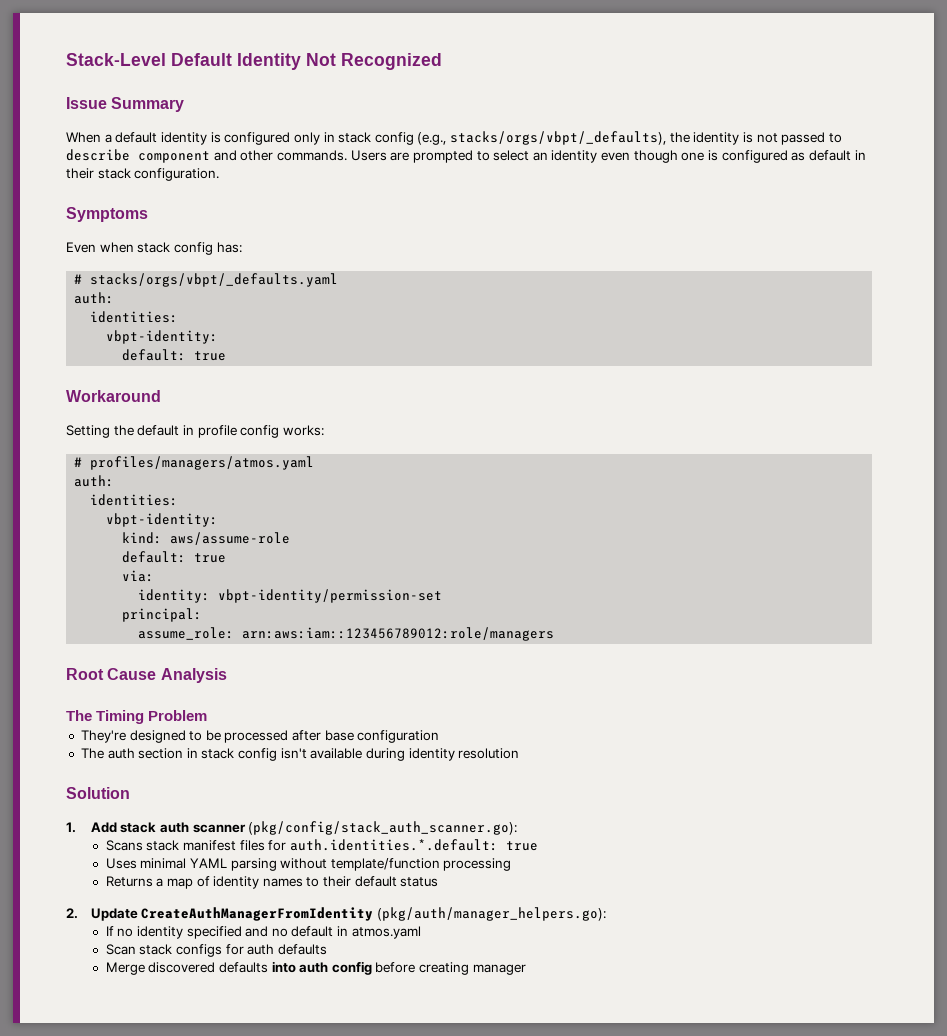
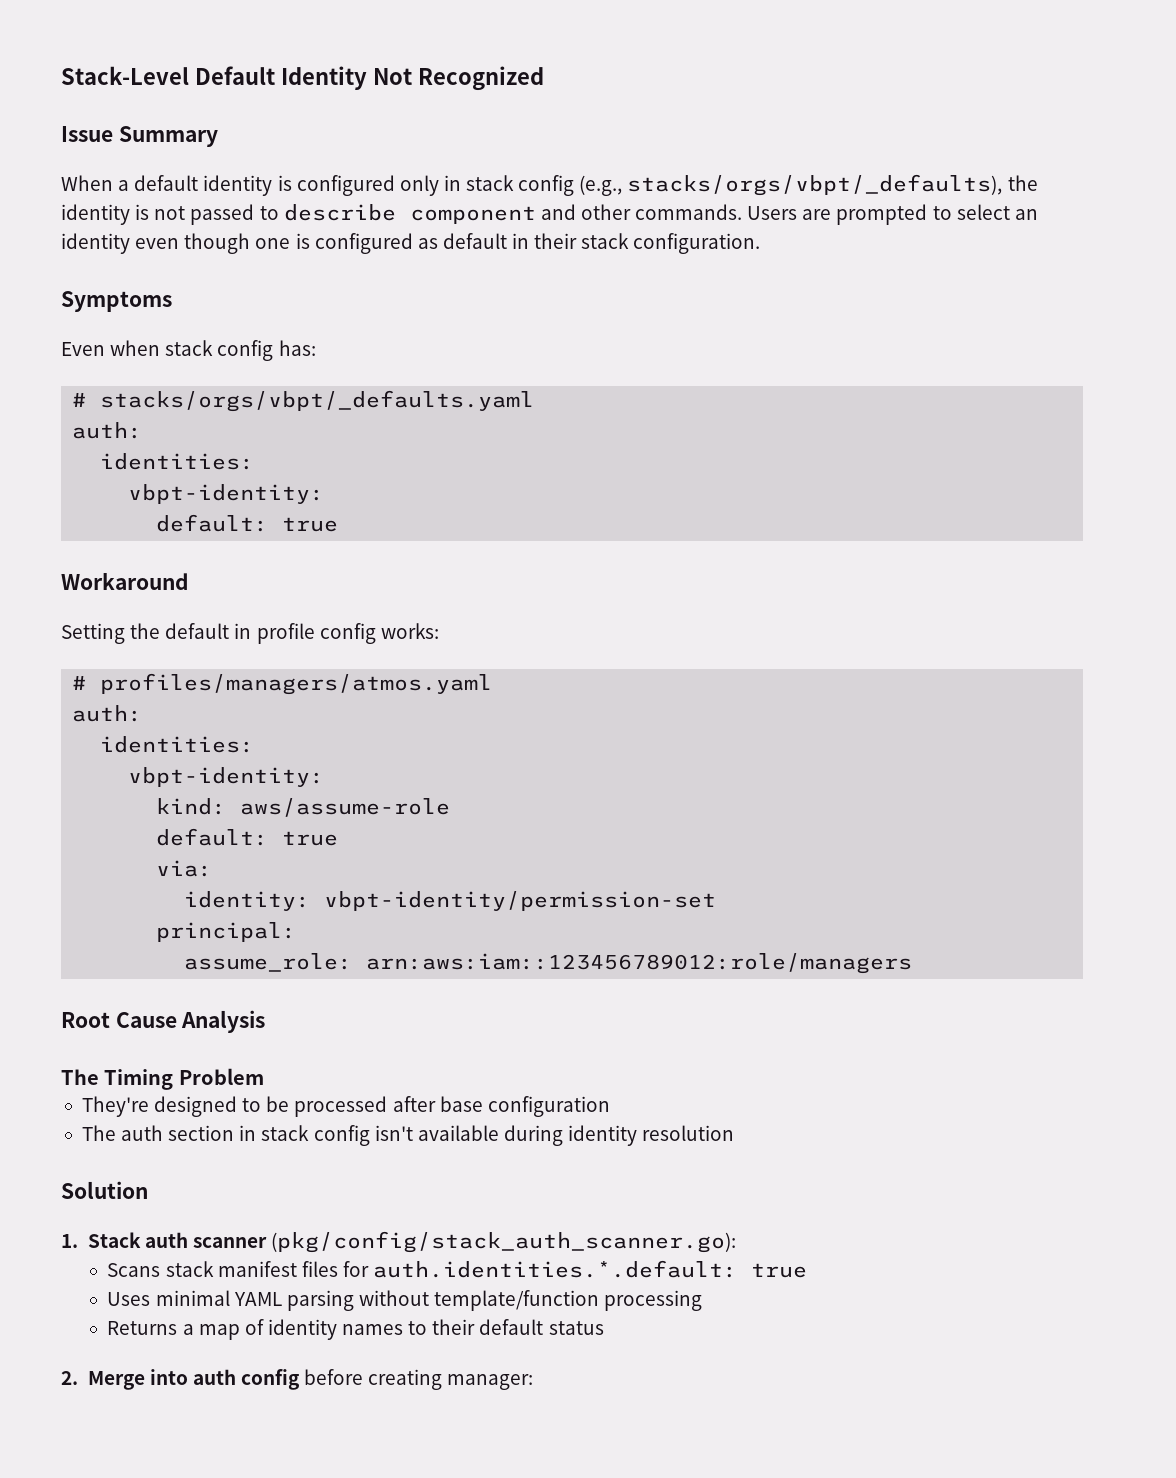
- 1. Add stack auth scanner (pkg/config/stack_auth_scanner.go):
+ 1. Stack auth scanner (pkg/config/stack_auth_scanner.go):
- 2. Update CreateAuthManagerFromIdentity (pkg/auth/manager_helpers.go):
- If no identity specified and no default in atmos.yaml
- Scan stack configs for auth defaults
- Merge discovered defaults into auth config before creating manager
+ 2. Merge into auth config before creating manager:

